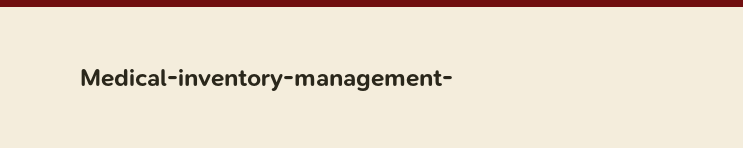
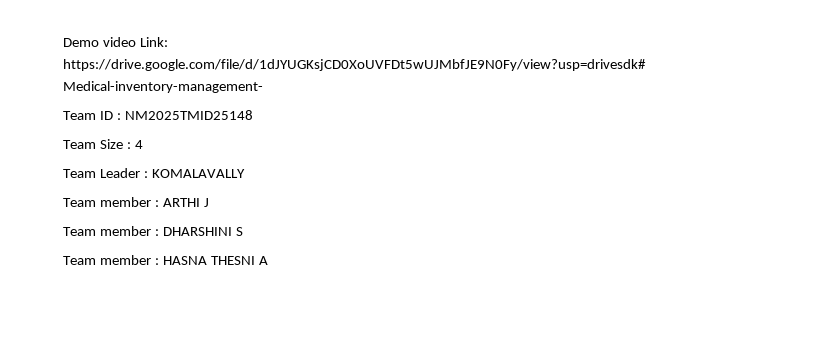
- Medical-inventory-management-
+ Demo video Link: https://drive.google.com/file/d/1dJYUGKsjCD0XoUVFDt5wUJMbfJE9N0Fy/view?usp=drivesdk# Medical-inventory-management-
+ Team ID : NM2025TMID25148
+ Team Size : 4
+ Team Leader : KOMALAVALLY
+ Team member : ARTHI J
+ Team member : DHARSHINI S
+ Team member : HASNA THESNI A

